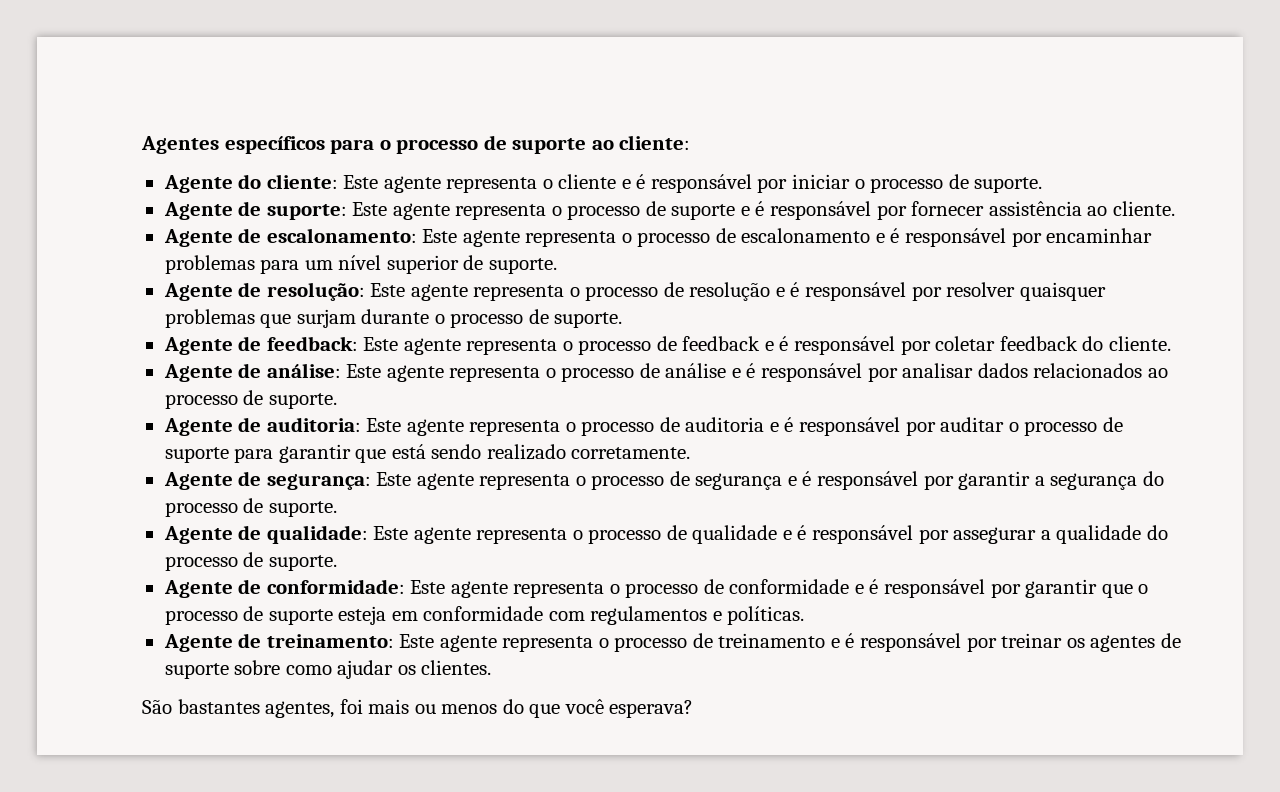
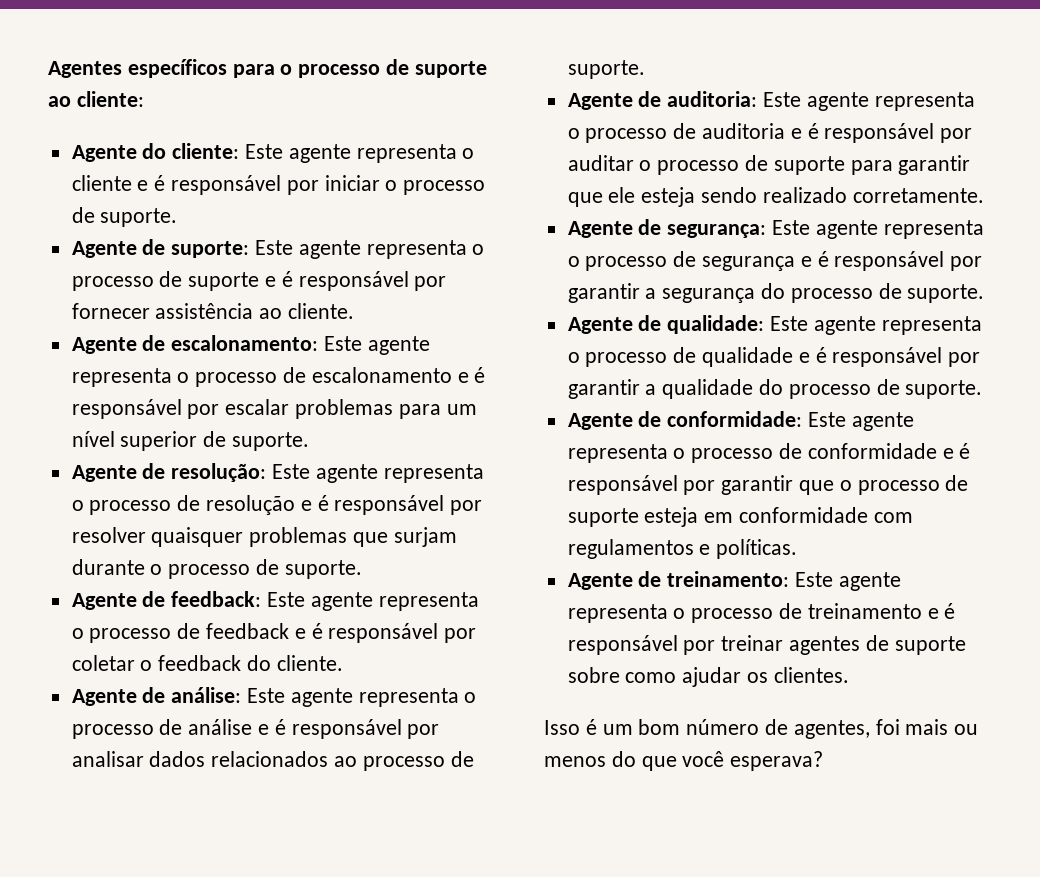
- Agente de escalonamento: Este agente representa o processo de escalonamento e é responsável por encaminhar problemas para um nível superior de suporte.
+ Agente de escalonamento: Este agente representa o processo de escalonamento e é responsável por escalar problemas para um nível superior de suporte.
- Agente de feedback: Este agente representa o processo de feedback e é responsável por coletar feedback do cliente.
+ Agente de feedback: Este agente representa o processo de feedback e é responsável por coletar o feedback do cliente.
- Agente de auditoria: Este agente representa o processo de auditoria e é responsável por auditar o processo de suporte para garantir que está sendo realizado corretamente.
+ Agente de auditoria: Este agente representa o processo de auditoria e é responsável por auditar o processo de suporte para garantir que ele esteja sendo realizado corretamente.
- Agente de qualidade: Este agente representa o processo de qualidade e é responsável por assegurar a qualidade do processo de suporte.
+ Agente de qualidade: Este agente representa o processo de qualidade e é responsável por garantir a qualidade do processo de suporte.
- Agente de treinamento: Este agente representa o processo de treinamento e é responsável por treinar os agentes de suporte sobre como ajudar os clientes.
+ Agente de treinamento: Este agente representa o processo de treinamento e é responsável por treinar agentes de suporte sobre como ajudar os clientes.
- São bastantes agentes, foi mais ou menos do que você esperava?
+ Isso é um bom número de agentes, foi mais ou menos do que você esperava?

